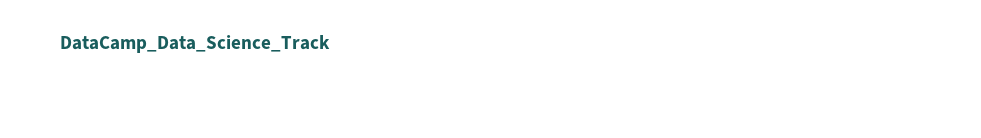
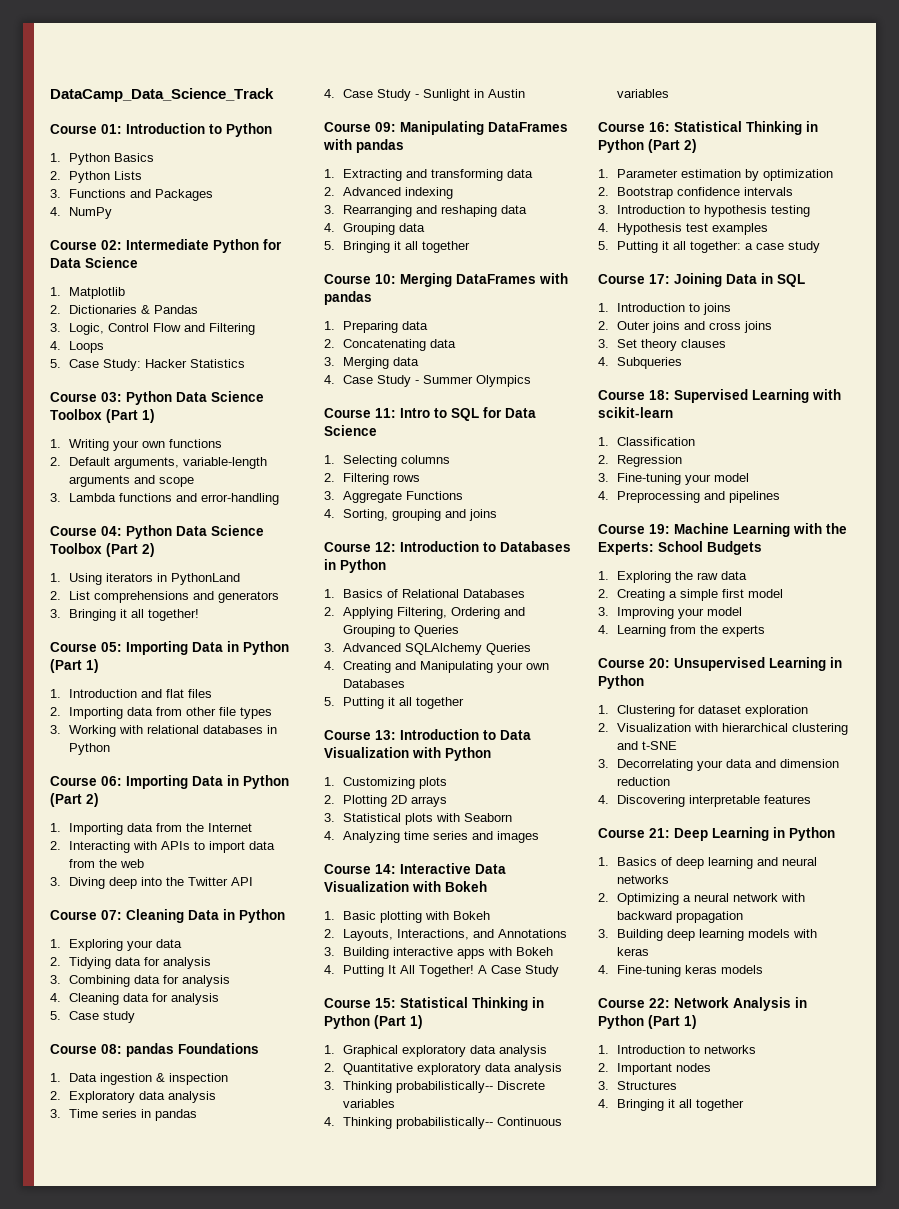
+ Course 01: Introduction to Python
+ 1. Python Basics
+ 2. Python Lists
+ 3. Functions and Packages
+ 4. NumPy
+ Course 02: Intermediate Python for Data Science
+ 1. Matplotlib
+ 2. Dictionaries & Pandas
+ 3. Logic, Control Flow and Filtering
+ 4. Loops
+ 5. Case Study: Hacker Statistics
+ Course 03: Python Data Science Toolbox (Part 1)
+ 1. Writing your own functions
+ 2. Default arguments, variable-length arguments and scope
+ 3. Lambda functions and error-handling
+ Course 04: Python Data Science Toolbox (Part 2)
+ 1. Using iterators in PythonLand
+ 2. List comprehensions and generators
+ 3. Bringing it all together!
+ Course 05: Importing Data in Python (Part 1)
+ 1. Introduction and flat files
+ 2. Importing data from other file types
+ 3. Working with relational databases in Python
+ Course 06: Importing Data in Python (Part 2)
+ 1. Importing data from the Internet
+ 2. Interacting with APIs to import data from the web
+ 3. Diving deep into the Twitter API
+ Course 07: Cleaning Data in Python
+ 1. Exploring your data
+ 2. Tidying data for analysis
+ 3. Combining data for analysis
+ 4. Cleaning data for analysis
+ 5. Case study
+ Course 08: pandas Foundations
+ 1. Data ingestion & inspection
+ 2. Exploratory data analysis
+ 3. Time series in pandas
+ 4. Case Study - Sunlight in Austin
+ Course 09: Manipulating DataFrames with pandas
+ 1. Extracting and transforming data
+ 2. Advanced indexing
+ 3. Rearranging and reshaping data
+ 4. Grouping data
+ 5. Bringing it all together
+ Course 10: Merging DataFrames with pandas
+ 1. Preparing data
+ 2. Concatenating data
+ 3. Merging data
+ 4. Case Study - Summer Olympics
+ Course 11: Intro to SQL for Data Science
+ 1. Selecting columns
+ 2. Filtering rows
+ 3. Aggregate Functions
+ 4. Sorting, grouping and joins
+ Course 12: Introduction to Databases in Python
+ 1. Basics of Relational Databases
+ 2. Applying Filtering, Ordering and Grouping to Queries
+ 3. Advanced SQLAlchemy Queries
+ 4. Creating and Manipulating your own Databases
+ 5. Putting it all together
+ Course 13: Introduction to Data Visualization with Python
+ 1. Customizing plots
+ 2. Plotting 2D arrays
+ 3. Statistical plots with Seaborn
+ 4. Analyzing time series and images
+ Course 14: Interactive Data Visualization with Bokeh
+ 1. Basic plotting with Bokeh
+ 2. Layouts, Interactions, and Annotations
+ 3. Building interactive apps with Bokeh
+ 4. Putting It All Together! A Case Study
+ Course 15: Statistical Thinking in Python (Part 1)
+ 1. Graphical exploratory data analysis
+ 2. Quantitative exploratory data analysis
+ 3. Thinking probabilistically-- Discrete variables
+ 4. Thinking probabilistically-- Continuous variables
+ Course 16: Statistical Thinking in Python (Part 2)
+ 1. Parameter estimation by optimization
+ 2. Bootstrap confidence intervals
+ 3. Introduction to hypothesis testing
+ 4. Hypothesis test examples
+ 5. Putting it all together: a case study
+ Course 17: Joining Data in SQL
+ 1. Introduction to joins
+ 2. Outer joins and cross joins
+ 3. Set theory clauses
+ 4. Subqueries
+ Course 18: Supervised Learning with scikit-learn
+ 1. Classification
+ 2. Regression
+ 3. Fine-tuning your model
+ 4. Preprocessing and pipelines
+ Course 19: Machine Learning with the Experts: School Budgets
+ 1. Exploring the raw data
+ 2. Creating a simple first model
+ 3. Improving your model
+ 4. Learning from the experts
+ Course 20: Unsupervised Learning in Python
+ 1. Clustering for dataset exploration
+ 2. Visualization with hierarchical clustering and t-SNE
+ 3. Decorrelating your data and dimension reduction
+ 4. Discovering interpretable features
+ Course 21: Deep Learning in Python
+ 1. Basics of deep learning and neural networks
+ 2. Optimizing a neural network with backward propagation
+ 3. Building deep learning models with keras
+ 4. Fine-tuning keras models
+ Course 22: Network Analysis in Python (Part 1)
+ 1. Introduction to networks
+ 2. Important nodes
+ 3. Structures
+ 4. Bringing it all together

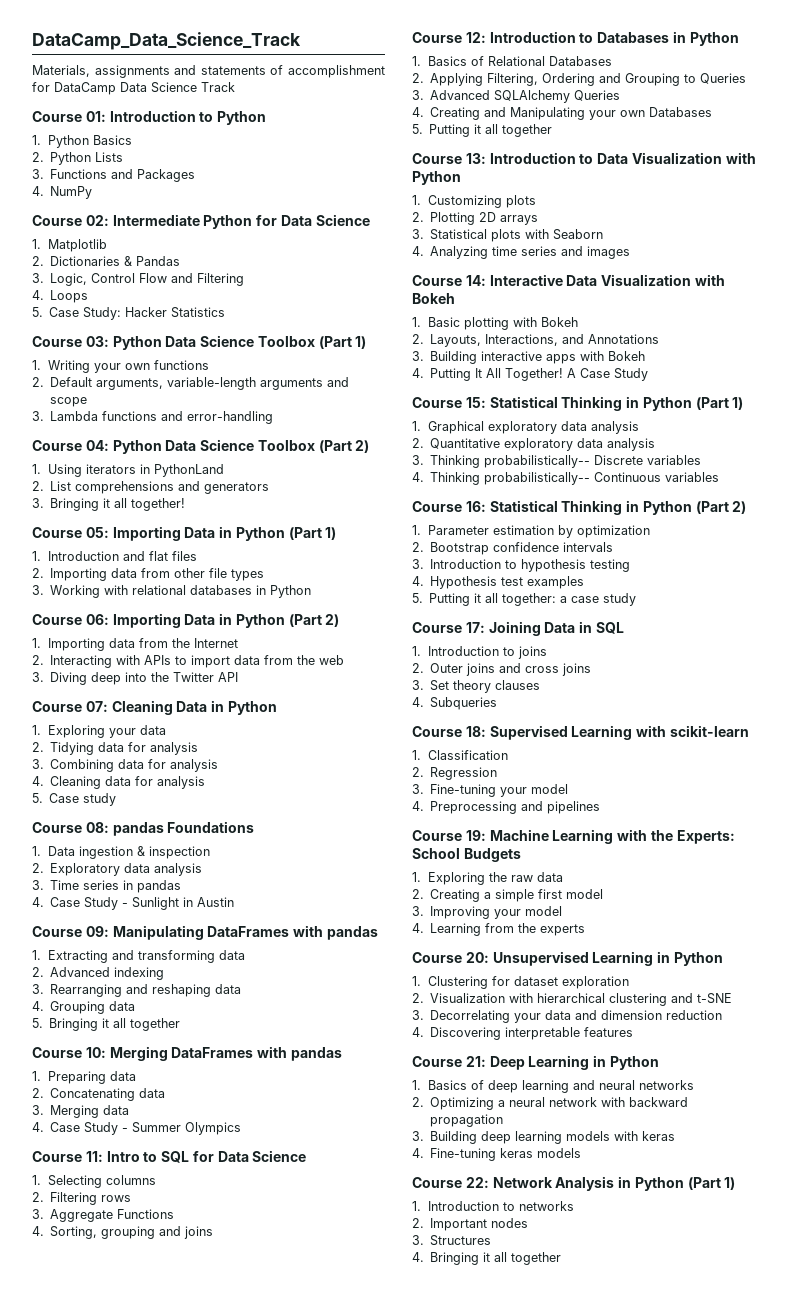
+ Materials, assignments and statements of accomplishment for DataCamp Data Science Track

